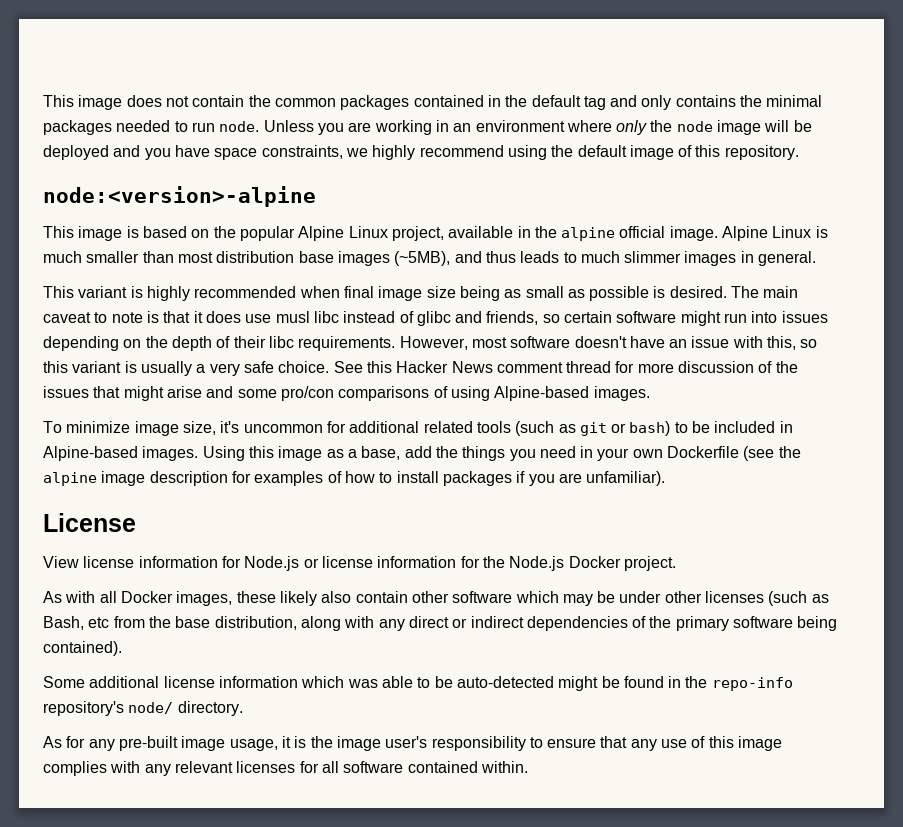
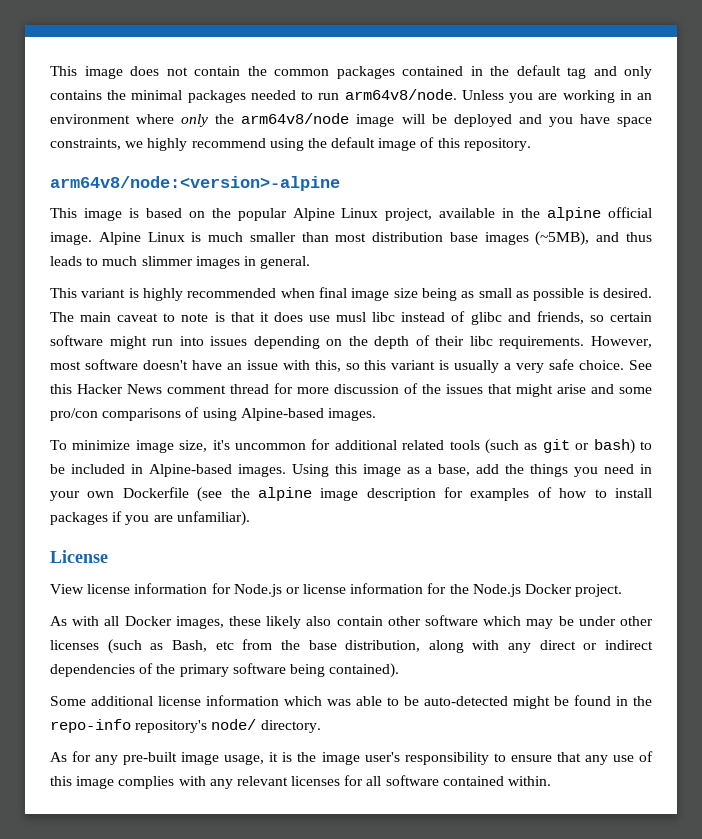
- This image does not contain the common packages contained in the default tag and only contains the minimal packages needed to run node.
+ This image does not contain the common packages contained in the default tag and only contains the minimal packages needed to run arm64v8/node.
- Unless you are working in an environment where only the node image will be deployed and you have space constraints, we highly recommend using the default image of this repository.
+ Unless you are working in an environment where only the arm64v8/node image will be deployed and you have space constraints, we highly recommend using the default image of this repository.
- node:<version>-alpine
+ arm64v8/node:<version>-alpine

